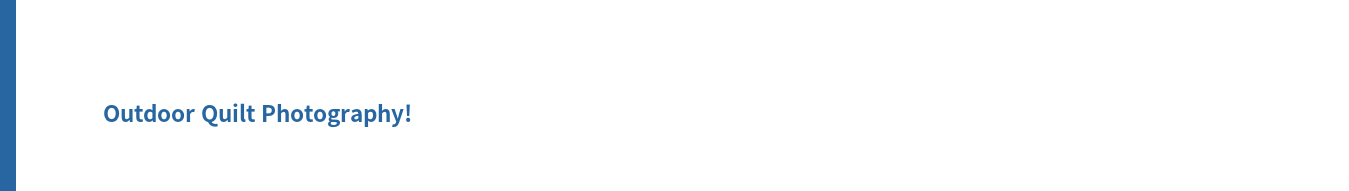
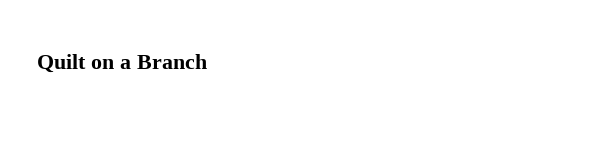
- Outdoor Quilt Photography!
+ Quilt on a Branch

